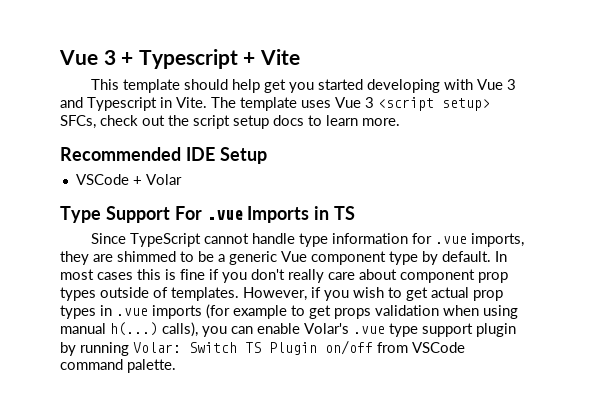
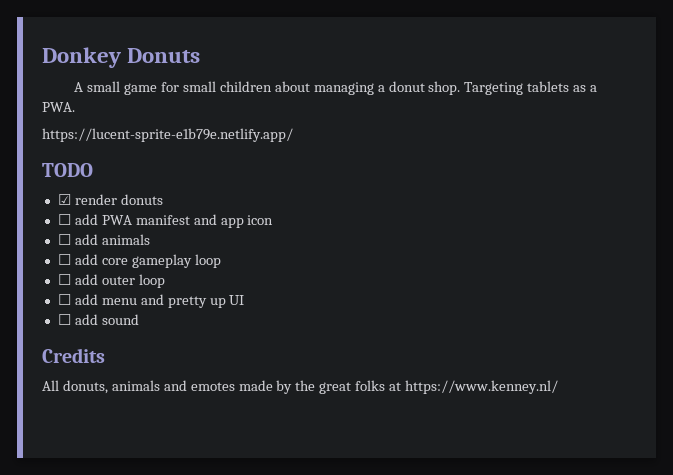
- Vue 3 + Typescript + Vite
- This template should help get you started developing with Vue 3 and Typescript in Vite. The template uses Vue 3 <script setup> SFCs, check out the script setup docs to learn more.
- Recommended IDE Setup
- VSCode + Volar
- Type Support For .vue Imports in TS
- Since TypeScript cannot handle type information for .vue imports, they are shimmed to be a generic Vue component type by default. In most cases this is fine if you don't really care about component prop types outside of templates. However, if you wish to get actual prop types in .vue imports (for example to get props validation when using manual h(...) calls), you can enable Volar's .vue type support plugin by running Volar: Switch TS Plugin on/off from VSCode command palette.
+ Donkey Donuts
+ A small game for small children about managing a donut shop. Targeting tablets as a PWA.
+ https://lucent-sprite-e1b79e.netlify.app/
+ TODO
+ ☑ render donuts
+ ☐ add PWA manifest and app icon
+ ☐ add animals
+ ☐ add core gameplay loop
+ ☐ add outer loop
+ ☐ add menu and pretty up UI
+ ☐ add sound
+ Credits
+ All donuts, animals and emotes made by the great folks at https://www.kenney.nl/

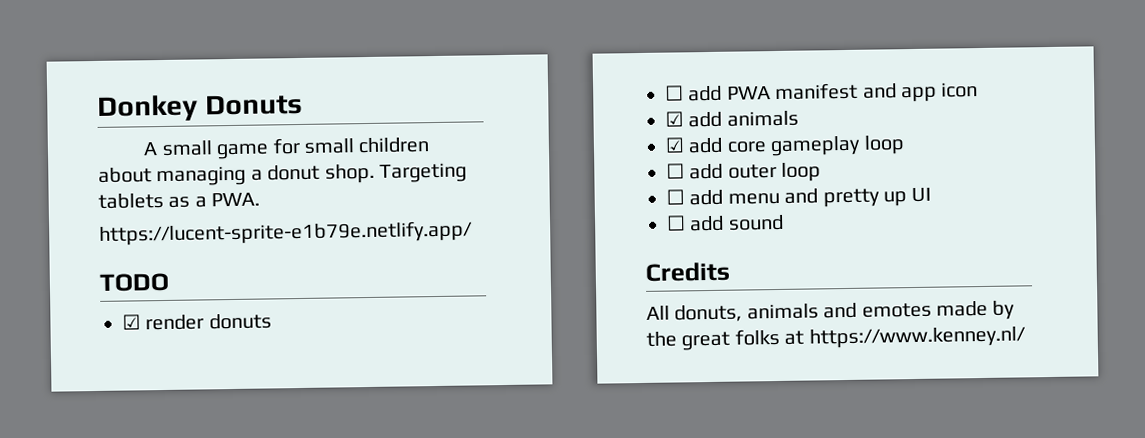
- ☐ add animals
+ ☑ add animals
- ☐ add core gameplay loop
+ ☑ add core gameplay loop

